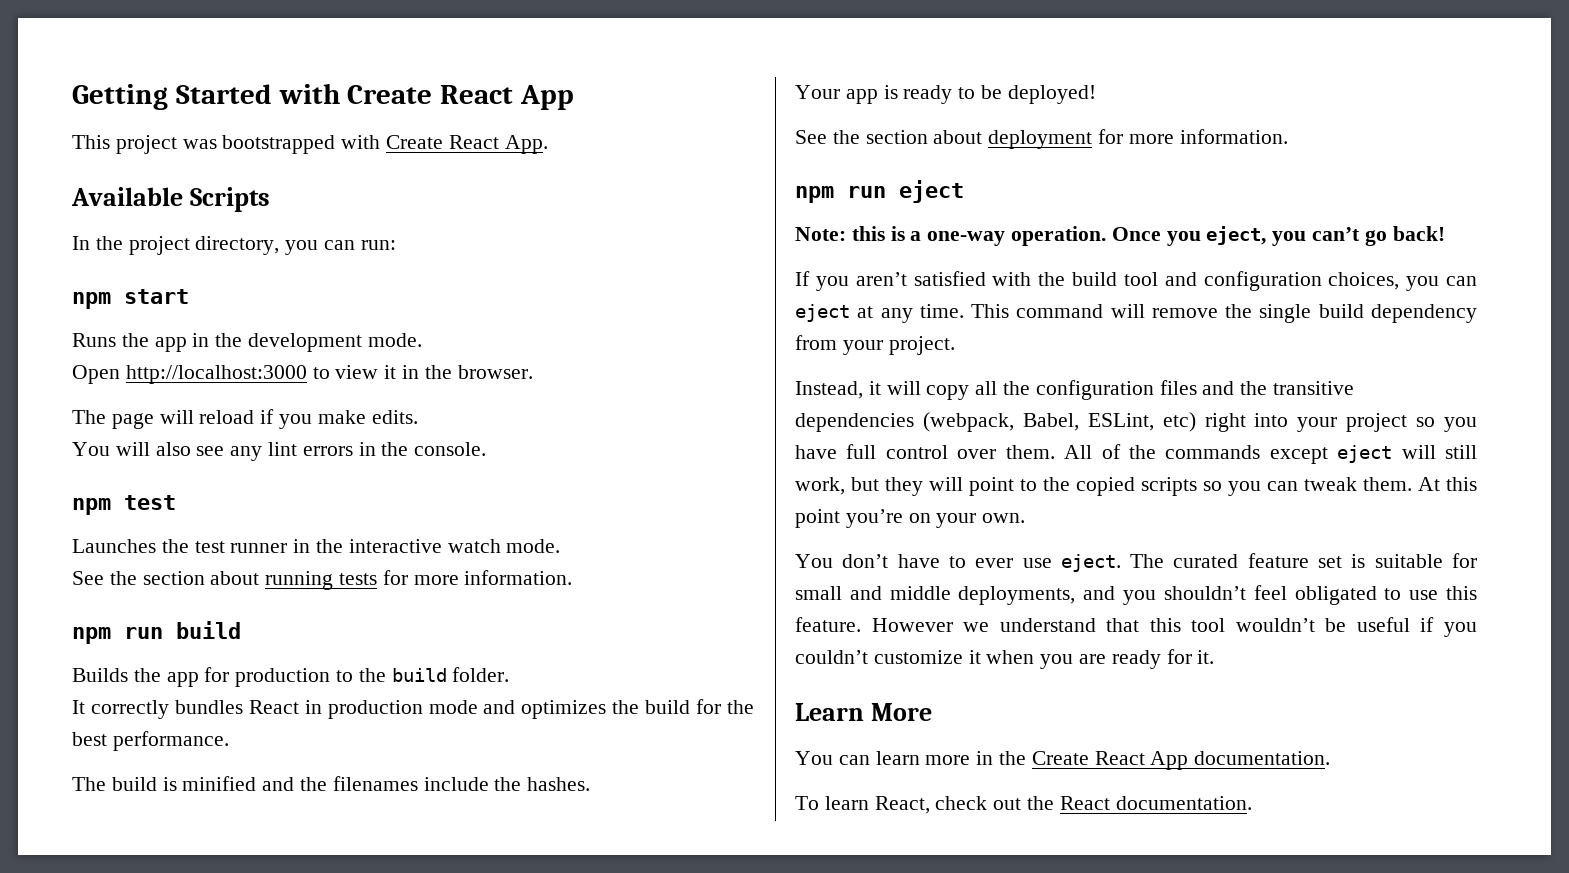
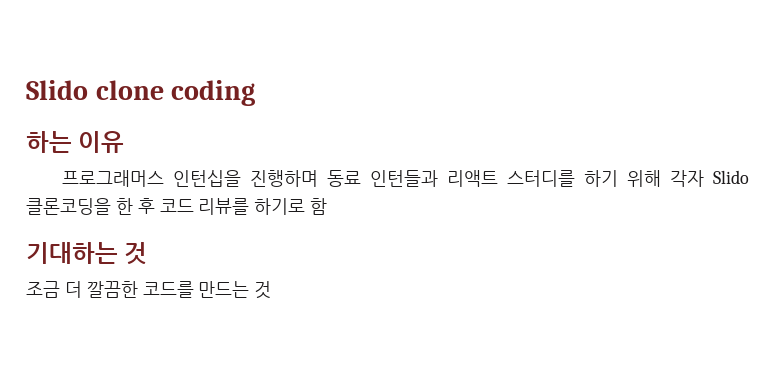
- Getting Started with Create React App
- This project was bootstrapped with Create React App.
- Available Scripts
- In the project directory, you can run:
- npm start
- Runs the app in the development mode.
- Open http://localhost:3000 to view it in the browser.
- The page will reload if you make edits.
- You will also see any lint errors in the console.
- npm test
- Launches the test runner in the interactive watch mode.
- See the section about running tests for more information.
- npm run build
- Builds the app for production to the build folder.
- It correctly bundles React in production mode and optimizes the build for the best performance.
- The build is minified and the filenames include the hashes.
- Your app is ready to be deployed!
- See the section about deployment for more information.
- npm run eject
- Note: this is a one-way operation. Once you eject, you can’t go back!
- If you aren’t satisfied with the build tool and configuration choices, you can eject at any time. This command will remove the single build dependency from your project.
- Instead, it will copy all the configuration files and the transitive dependencies (webpack, Babel, ESLint, etc) right into your project so you have full control over them. All of the commands except eject will still work, but they will point to the copied scripts so you can tweak them. At this point you’re on your own.
- You don’t have to ever use eject. The curated feature set is suitable for small and middle deployments, and you shouldn’t feel obligated to use this feature. However we understand that this tool wouldn’t be useful if you couldn’t customize it when you are ready for it.
- Learn More
- You can learn more in the Create React App documentation.
- To learn React, check out the React documentation.
+ Slido clone coding
+ 하는 이유
+ 프로그래머스 인턴십을 진행하며 동료 인턴들과 리액트 스터디를 하기 위해 각자 Slido 클론코딩을 한 후 코드 리뷰를 하기로 함
+ 기대하는 것
+ 조금 더 깔끔한 코드를 만드는 것

